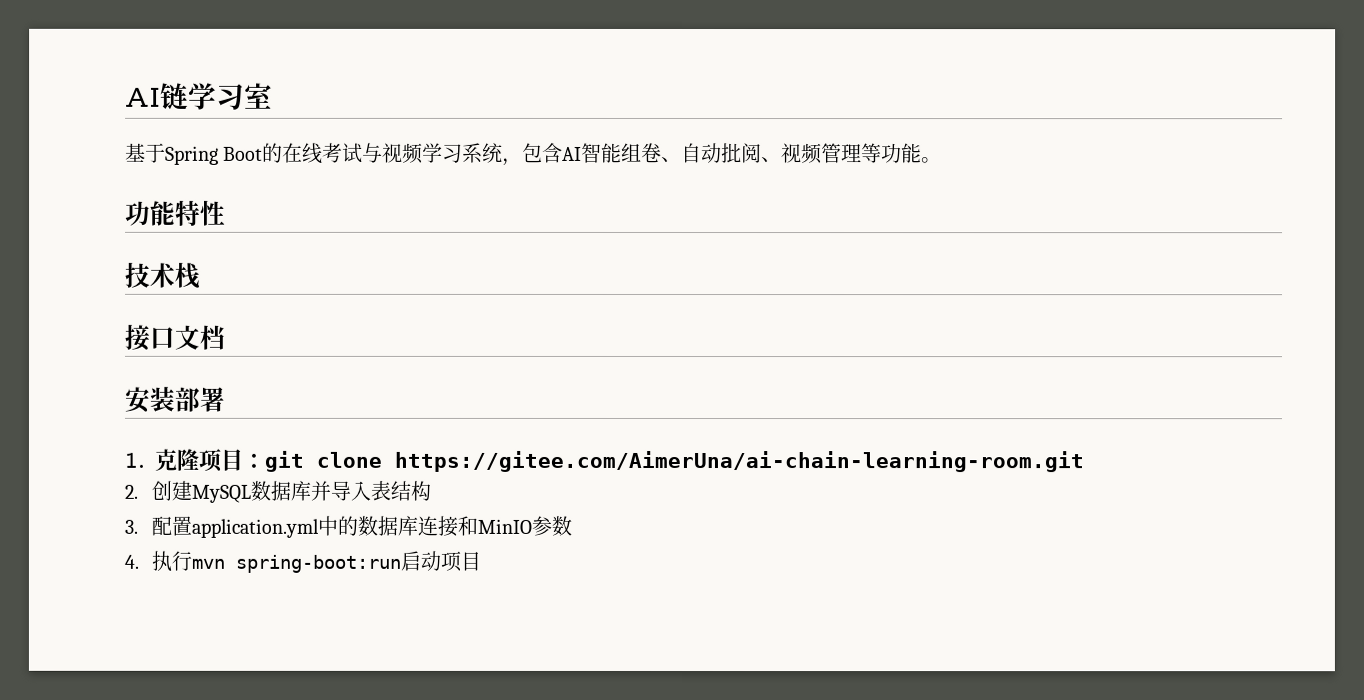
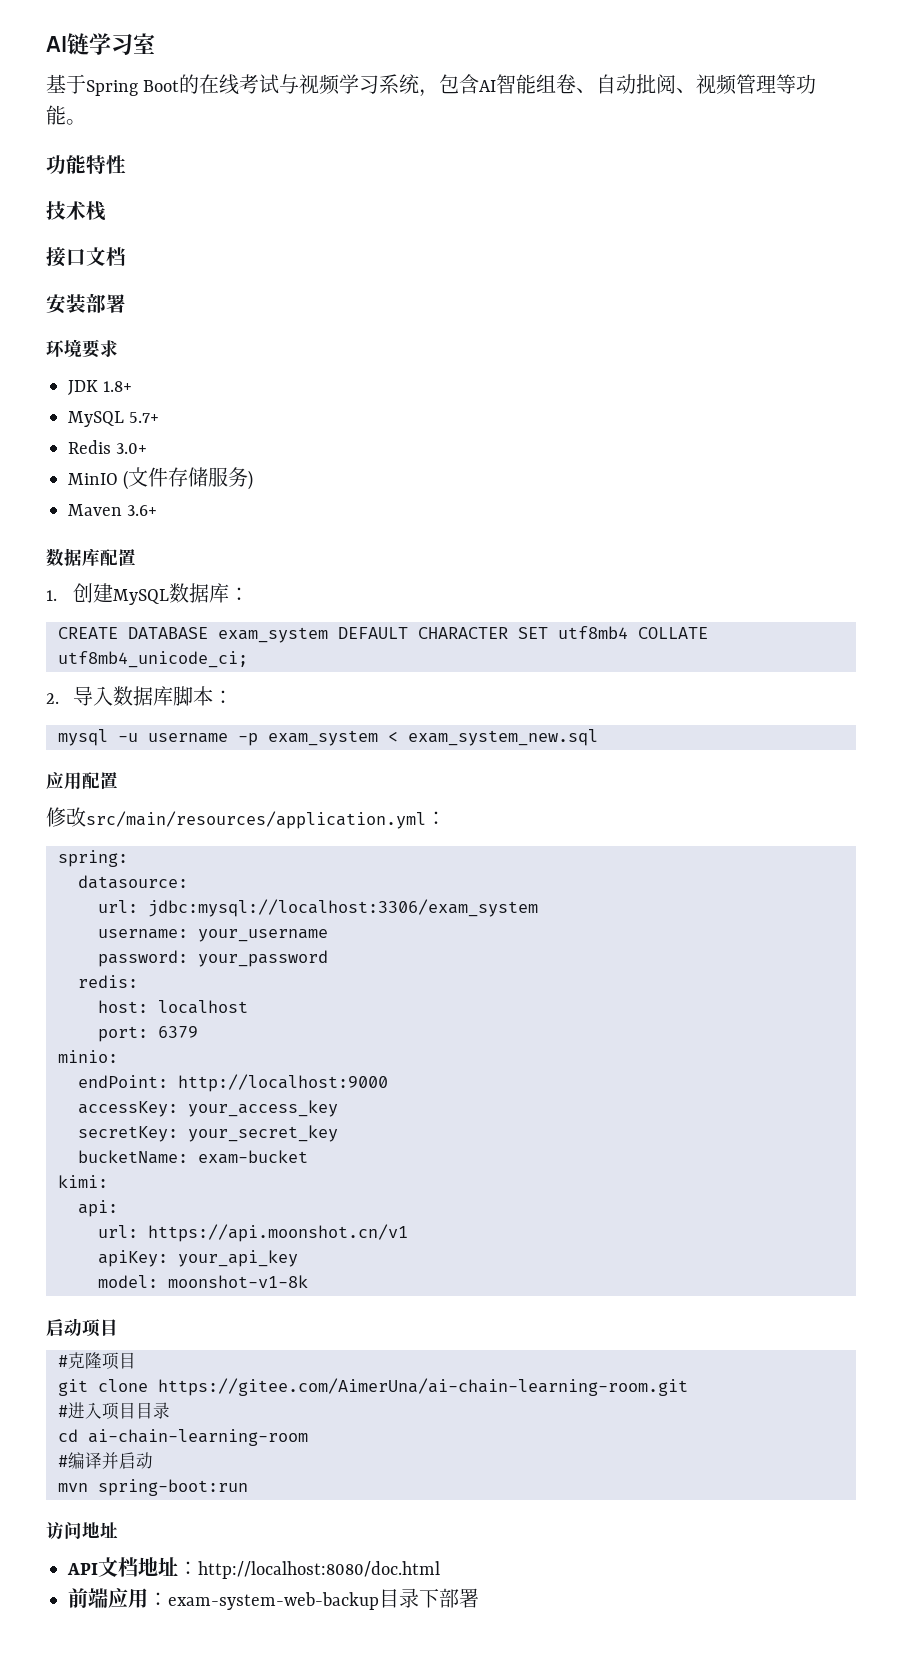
- 1.克隆项目：git clone https://gitee.com/AimerUna/ai-chain-learning-room.git
- 2.创建MySQL数据库并导入表结构
- 3.配置application.yml中的数据库连接和MinIO参数
- 4.执行mvn spring-boot:run启动项目
+ 环境要求
+ JDK 1.8+
+ MySQL 5.7+
+ Redis 3.0+
+ MinIO (文件存储服务)
+ Maven 3.6+
+ 数据库配置
+ 1.创建MySQL数据库：
+ CREATE DATABASE exam_system DEFAULT CHARACTER SET utf8mb4 COLLATE utf8mb4_unicode_ci;
+ 2.导入数据库脚本：
+ mysql -u username -p exam_system < exam_system_new.sql
+ 应用配置
+ 修改src/main/resources/application.yml：
+ spring:
+ datasource:
+ url: jdbc:mysql://localhost:3306/exam_system
+ username: your_username
+ password: your_password
+ redis:
+ host: localhost
+ port: 6379
+ minio:
+ endPoint: http://localhost:9000
+ accessKey: your_access_key
+ secretKey: your_secret_key
+ bucketName: exam-bucket
+ kimi:
+ api:
+ url: https://api.moonshot.cn/v1
+ apiKey: your_api_key
+ model: moonshot-v1-8k
+ 启动项目
+ #克隆项目
+ git clone https://gitee.com/AimerUna/ai-chain-learning-room.git
+ #进入项目目录
+ cd ai-chain-learning-room
+ #编译并启动
+ mvn spring-boot:run
+ 访问地址
+ API文档地址：http://localhost:8080/doc.html
+ 前端应用：exam-system-web-backup目录下部署

